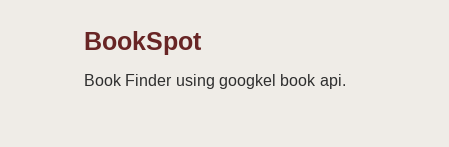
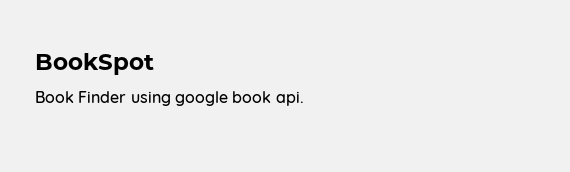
- Book Finder using googkel book api.
+ Book Finder using google book api.

